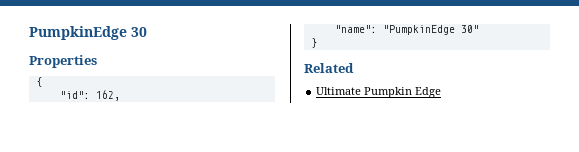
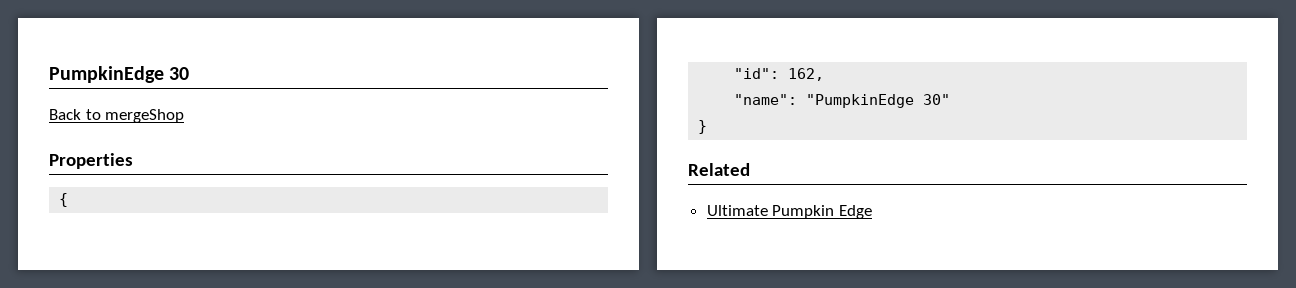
+ Back to mergeShop

